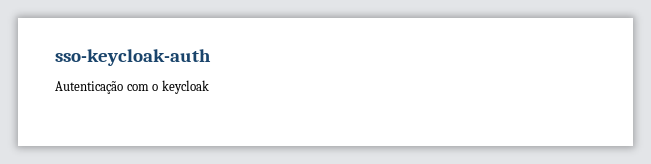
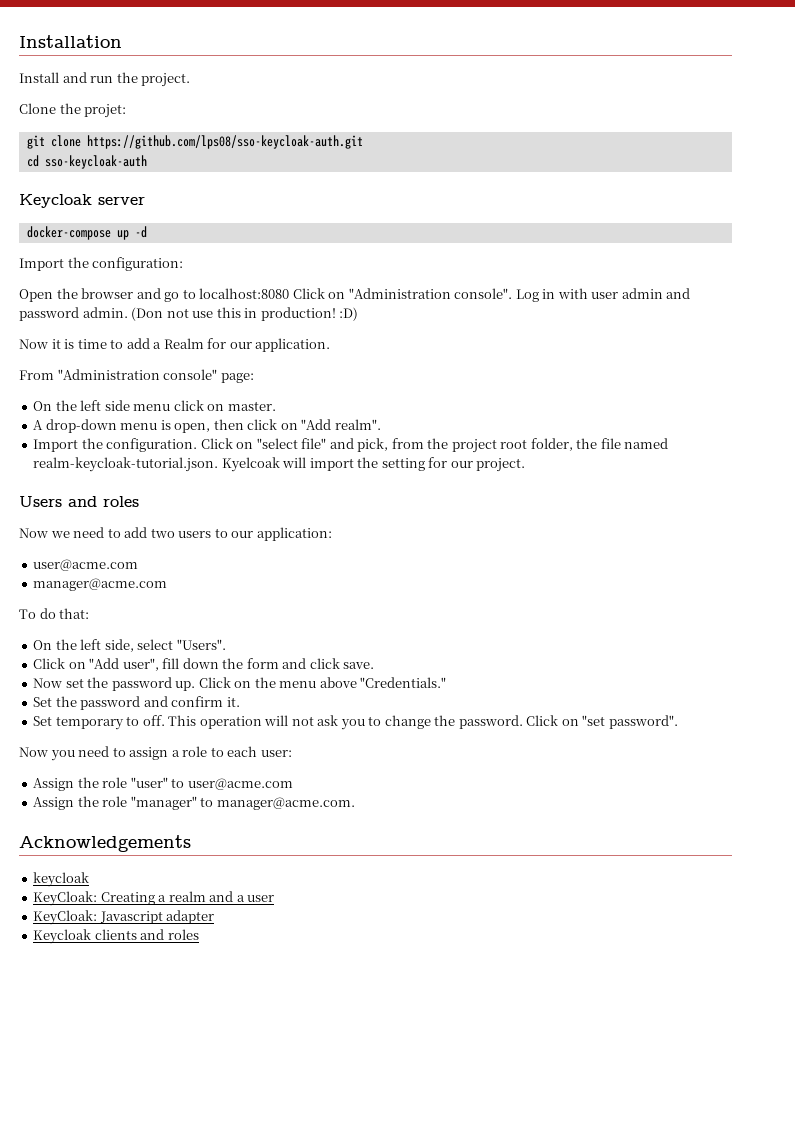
- sso-keycloak-auth
- Autenticação com o keycloak
+ Installation
+ Install and run the project.
+ Clone the projet:
+ git clone https://github.com/lps08/sso-keycloak-auth.git
+ cd sso-keycloak-auth
+ Keycloak server
+ docker-compose up -d
+ Import the configuration:
+ Open the browser and go to localhost:8080 Click on "Administration console". Log in with user admin and password admin. (Don not use this in production! :D)
+ Now it is time to add a Realm for our application.
+ From "Administration console" page:
+ On the left side menu click on master.
+ A drop-down menu is open, then click on "Add realm".
+ Import the configuration. Click on "select file" and pick, from the project root folder, the file named realm-keycloak-tutorial.json. Kyelcoak will import the setting for our project.
+ Users and roles
+ Now we need to add two users to our application:
+ user@acme.com
+ manager@acme.com
+ To do that:
+ On the left side, select "Users".
+ Click on "Add user", fill down the form and click save.
+ Now set the password up. Click on the menu above "Credentials."
+ Set the password and confirm it.
+ Set temporary to off. This operation will not ask you to change the password. Click on "set password".
+ Now you need to assign a role to each user:
+ Assign the role "user" to user@acme.com
+ Assign the role "manager" to manager@acme.com.
+ Acknowledgements
+ keycloak
+ KeyCloak: Creating a realm and a user
+ KeyCloak: Javascript adapter
+ Keycloak clients and roles

